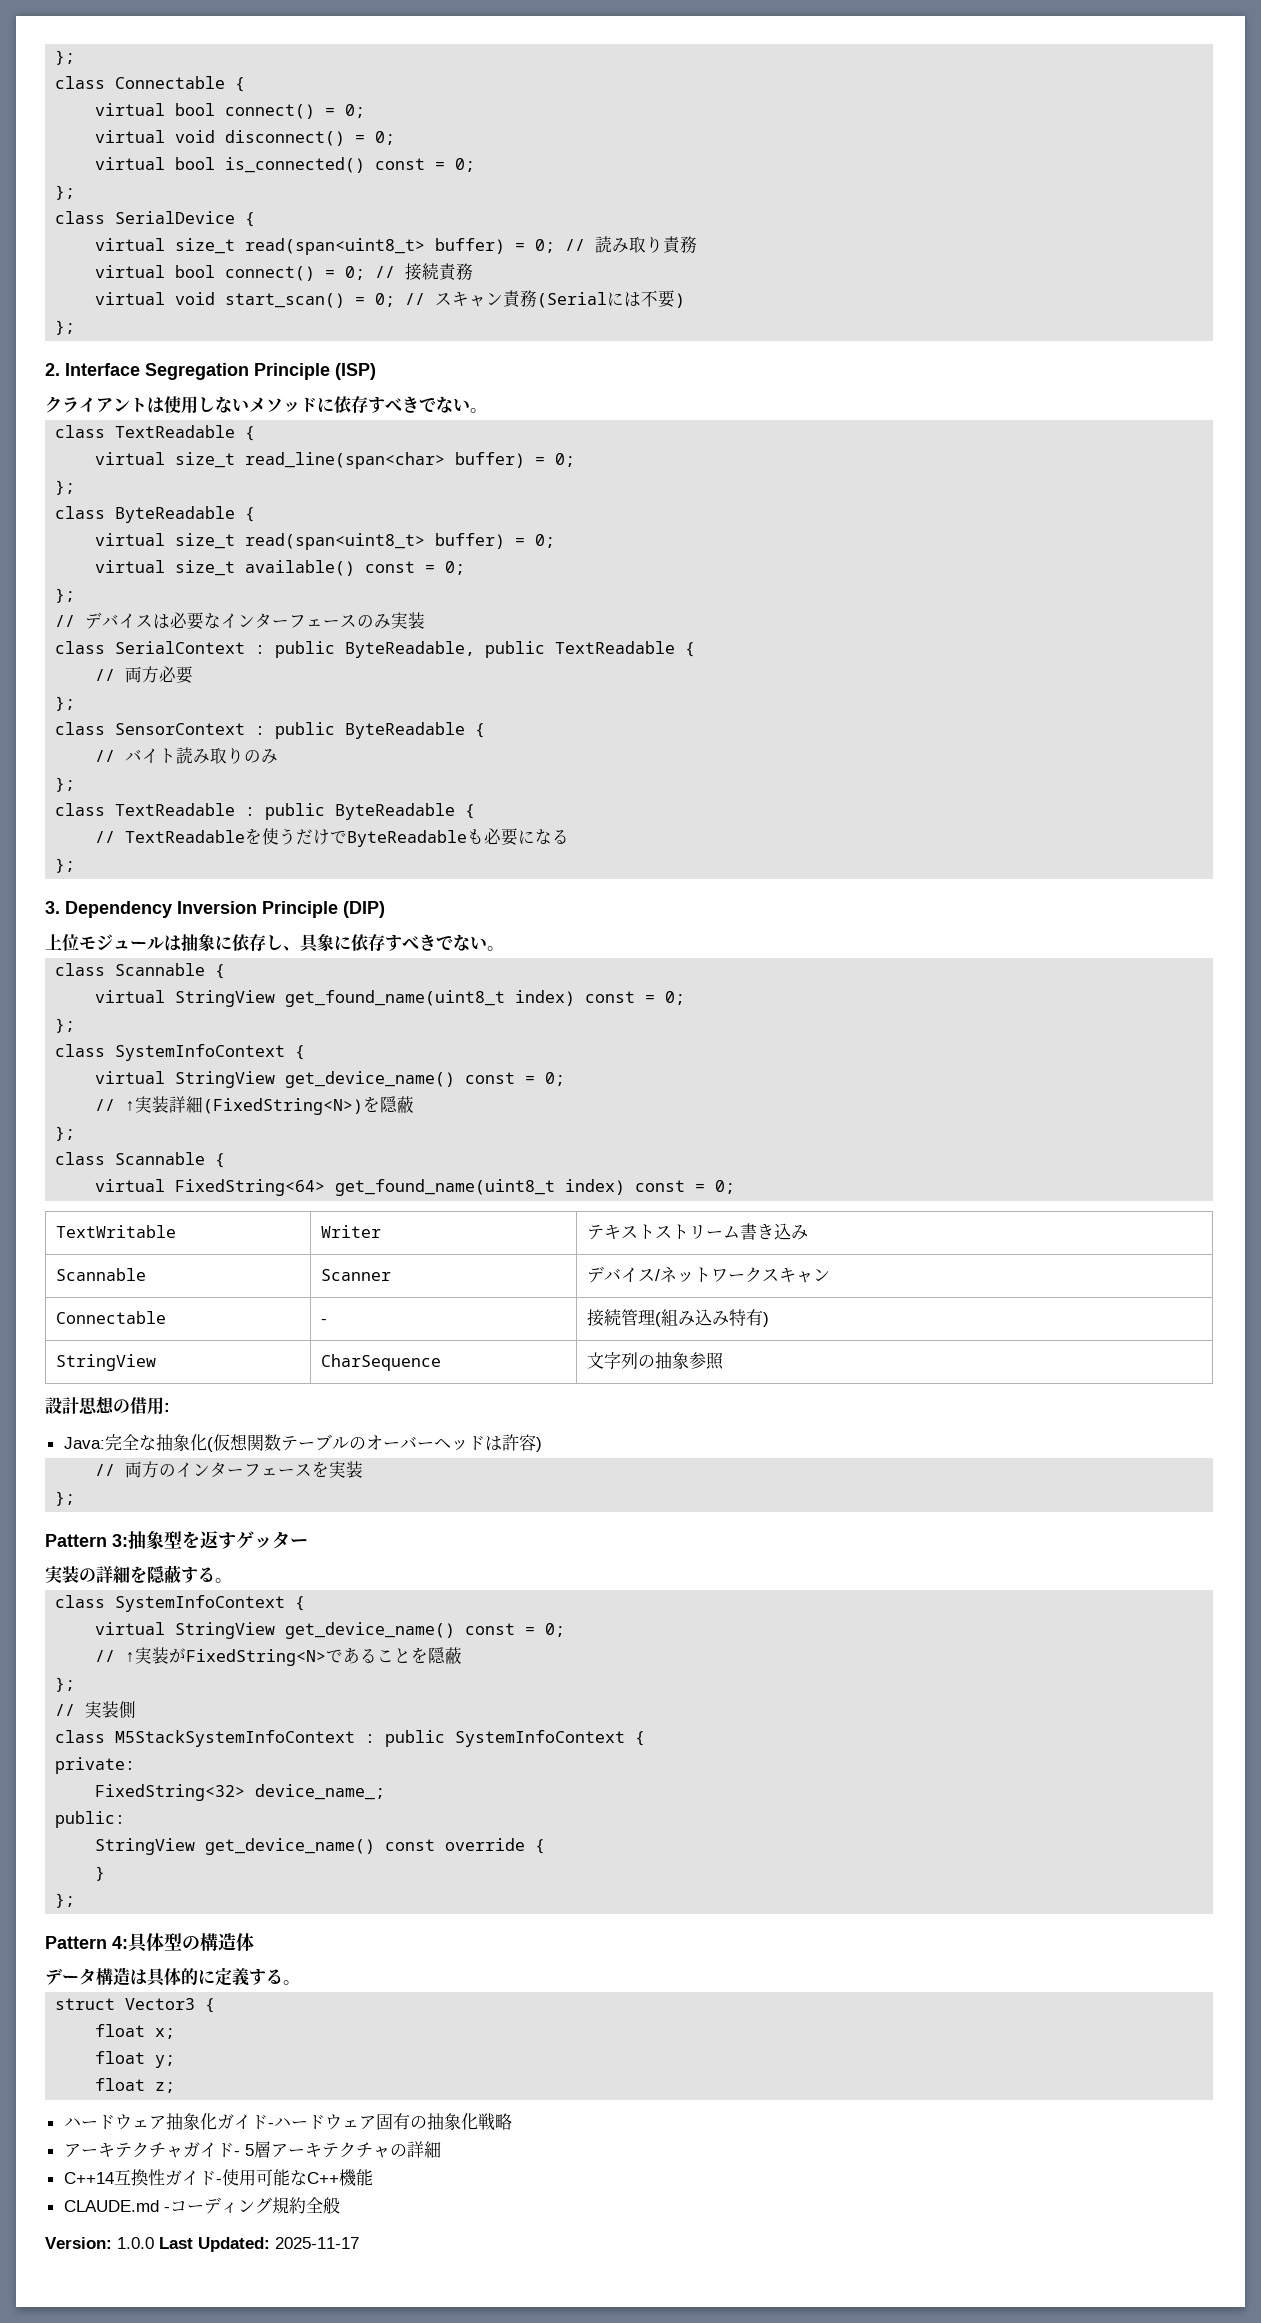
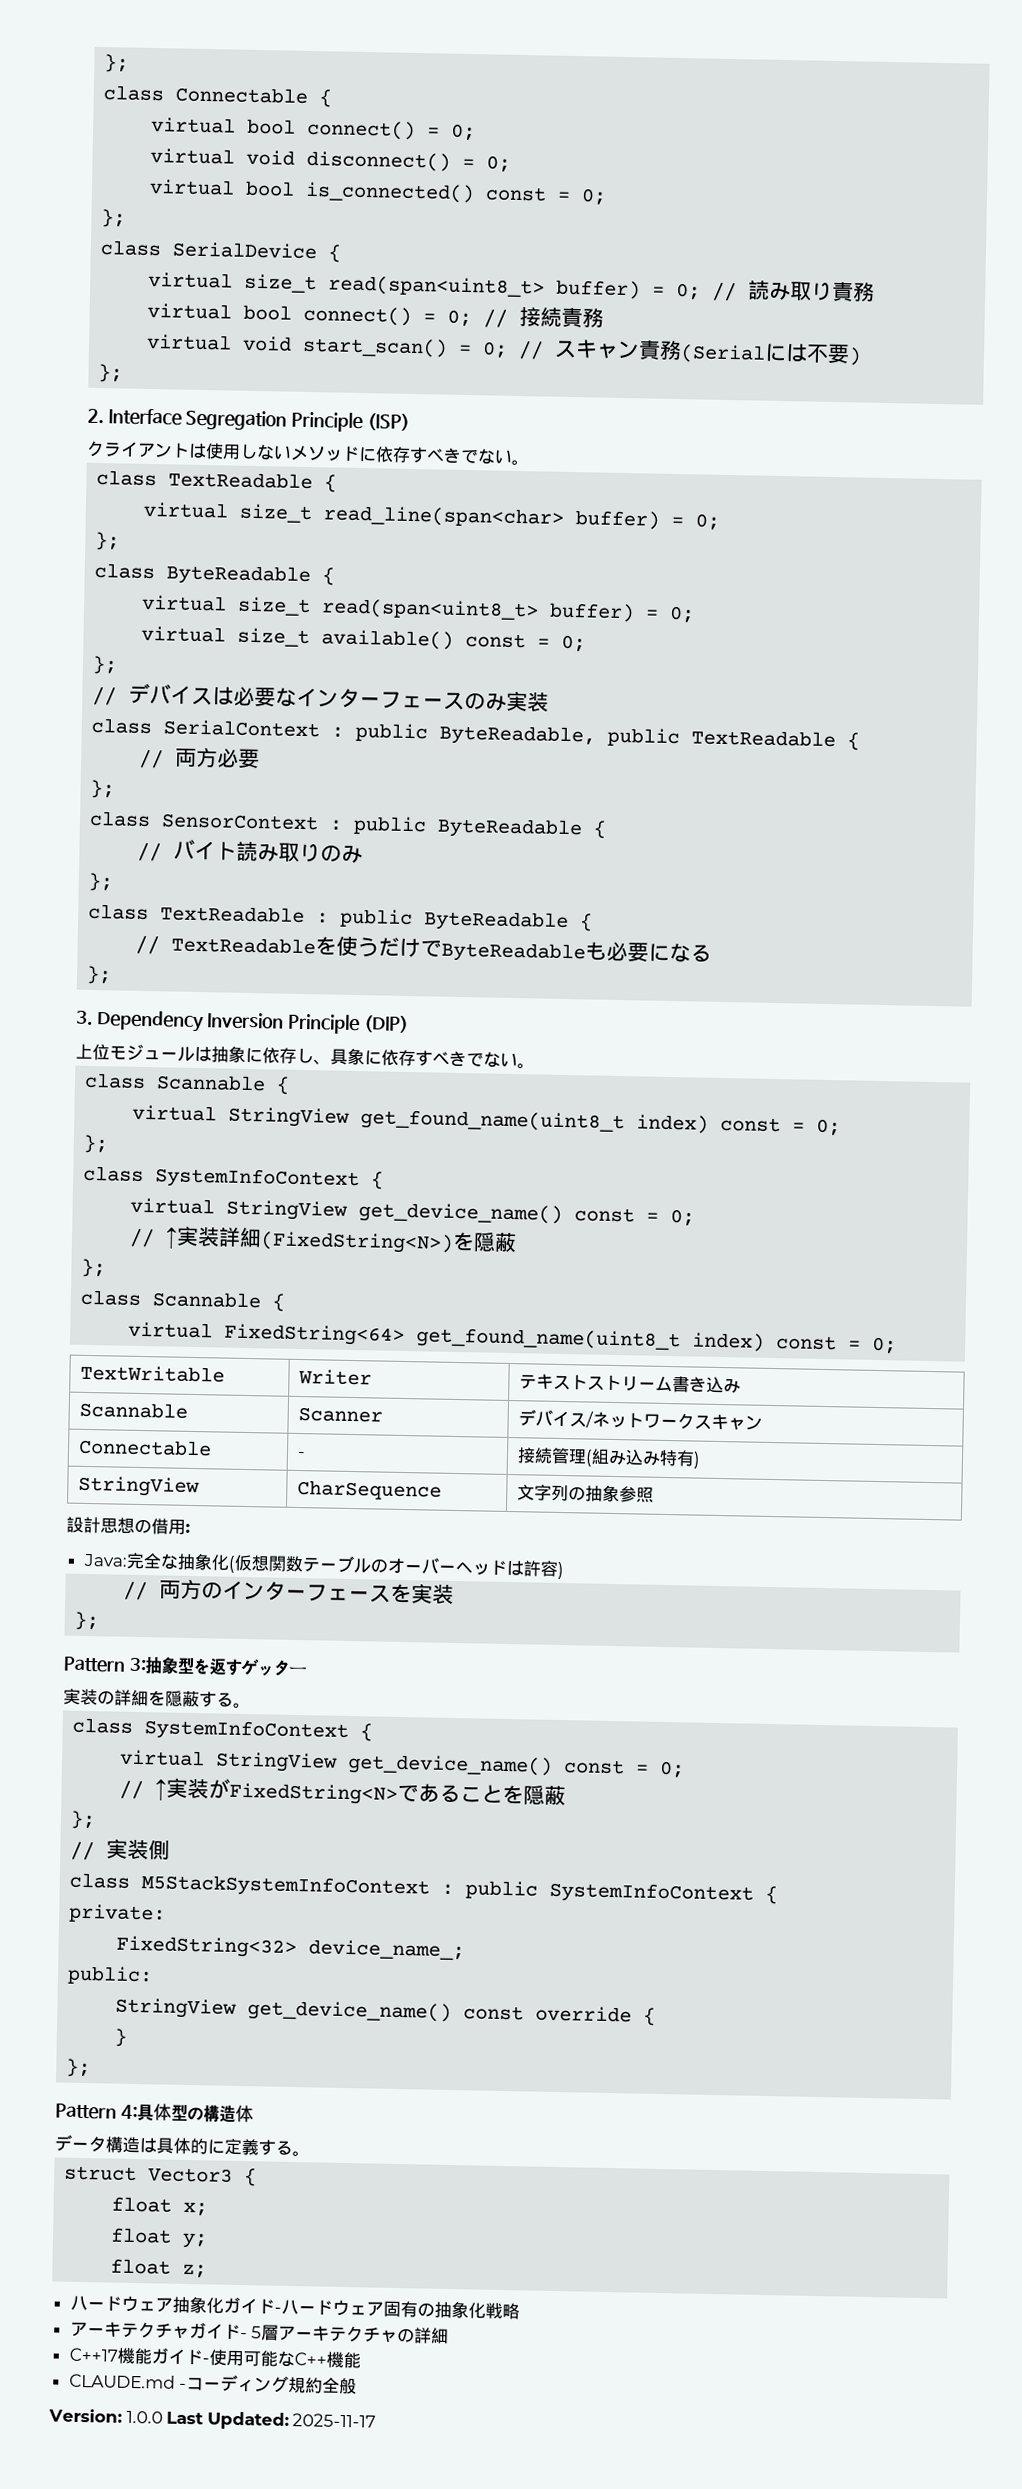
- C++14互換性ガイド-使用可能なC++機能
+ C++17機能ガイド-使用可能なC++機能

